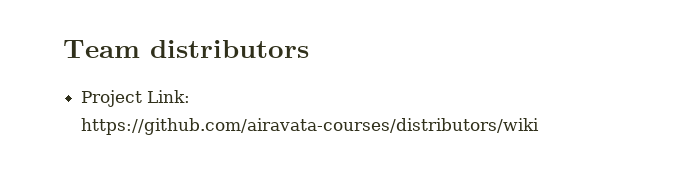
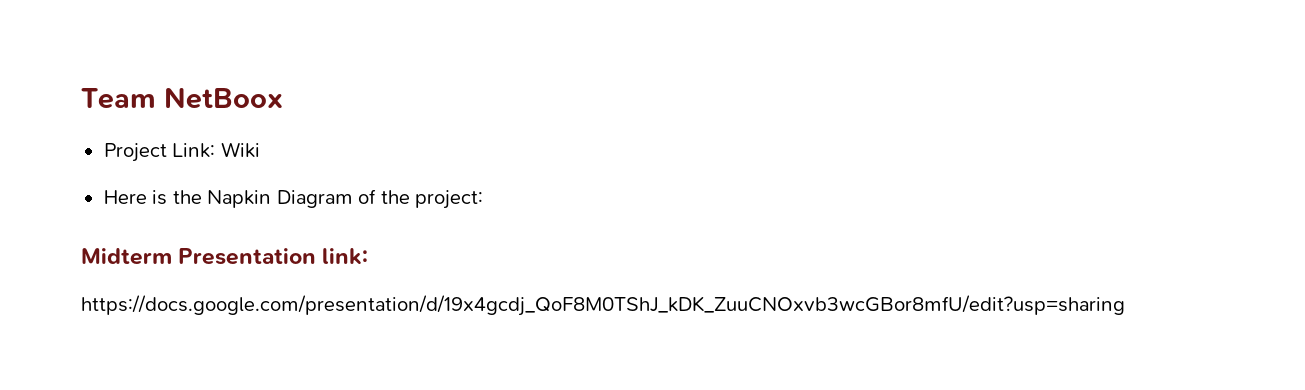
- Team distributors
+ Team NetBoox
- Project Link: https://github.com/airavata-courses/distributors/wiki
+ Project Link: Wiki
+ Here is the Napkin Diagram of the project:
+ Midterm Presentation link:
+ https://docs.google.com/presentation/d/19x4gcdj_QoF8M0TShJ_kDK_ZuuCNOxvb3wcGBor8mfU/edit?usp=sharing

